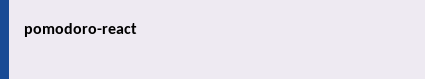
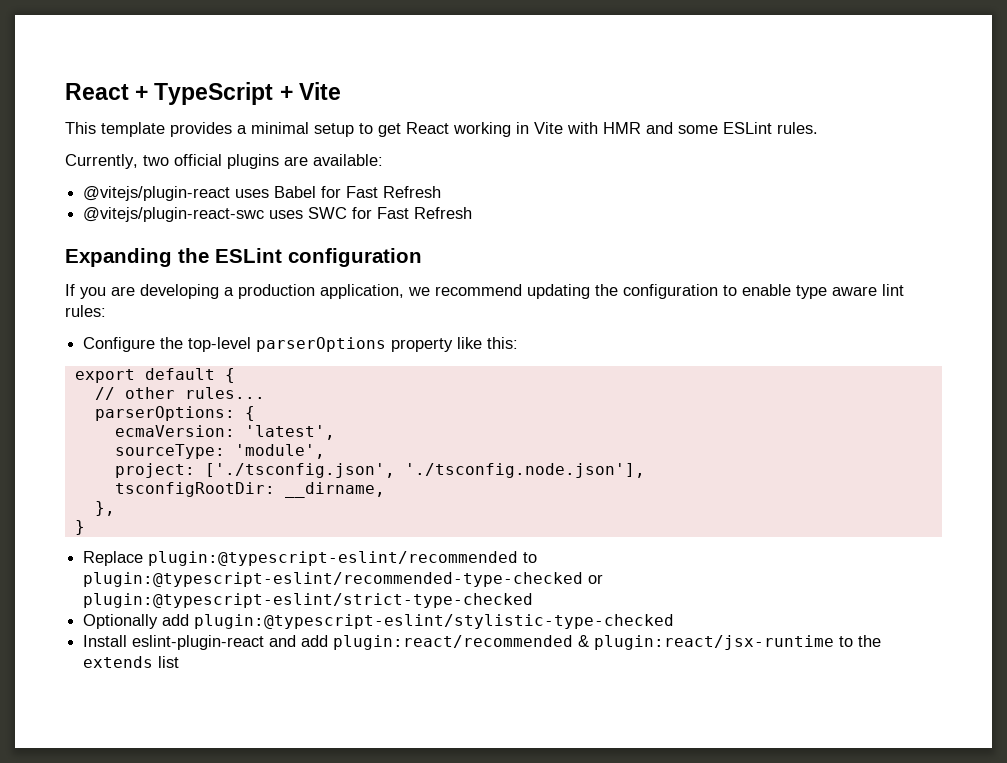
- pomodoro-react
+ React + TypeScript + Vite
+ This template provides a minimal setup to get React working in Vite with HMR and some ESLint rules.
+ Currently, two official plugins are available:
+ @vitejs/plugin-react uses Babel for Fast Refresh
+ @vitejs/plugin-react-swc uses SWC for Fast Refresh
+ Expanding the ESLint configuration
+ If you are developing a production application, we recommend updating the configuration to enable type aware lint rules:
+ Configure the top-level parserOptions property like this:
+ export default {
+ // other rules...
+ parserOptions: {
+ ecmaVersion: 'latest',
+ sourceType: 'module',
+ project: ['./tsconfig.json', './tsconfig.node.json'],
+ tsconfigRootDir: __dirname,
+ },
+ }
+ Replace plugin:@typescript-eslint/recommended to plugin:@typescript-eslint/recommended-type-checked or plugin:@typescript-eslint/strict-type-checked
+ Optionally add plugin:@typescript-eslint/stylistic-type-checked
+ Install eslint-plugin-react and add plugin:react/recommended & plugin:react/jsx-runtime to the extends list

